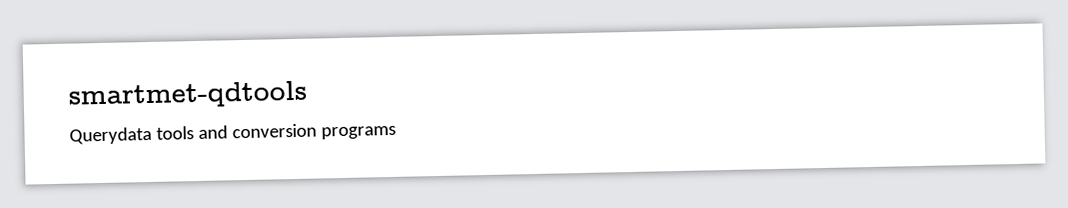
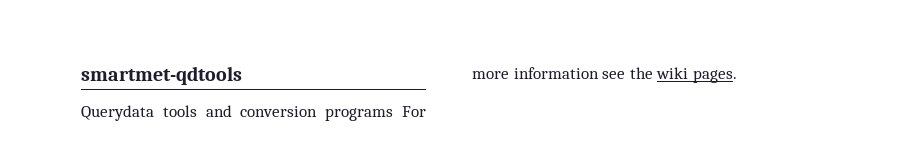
- Querydata tools and conversion programs
+ Querydata tools and conversion programs For more information see the wiki pages.

